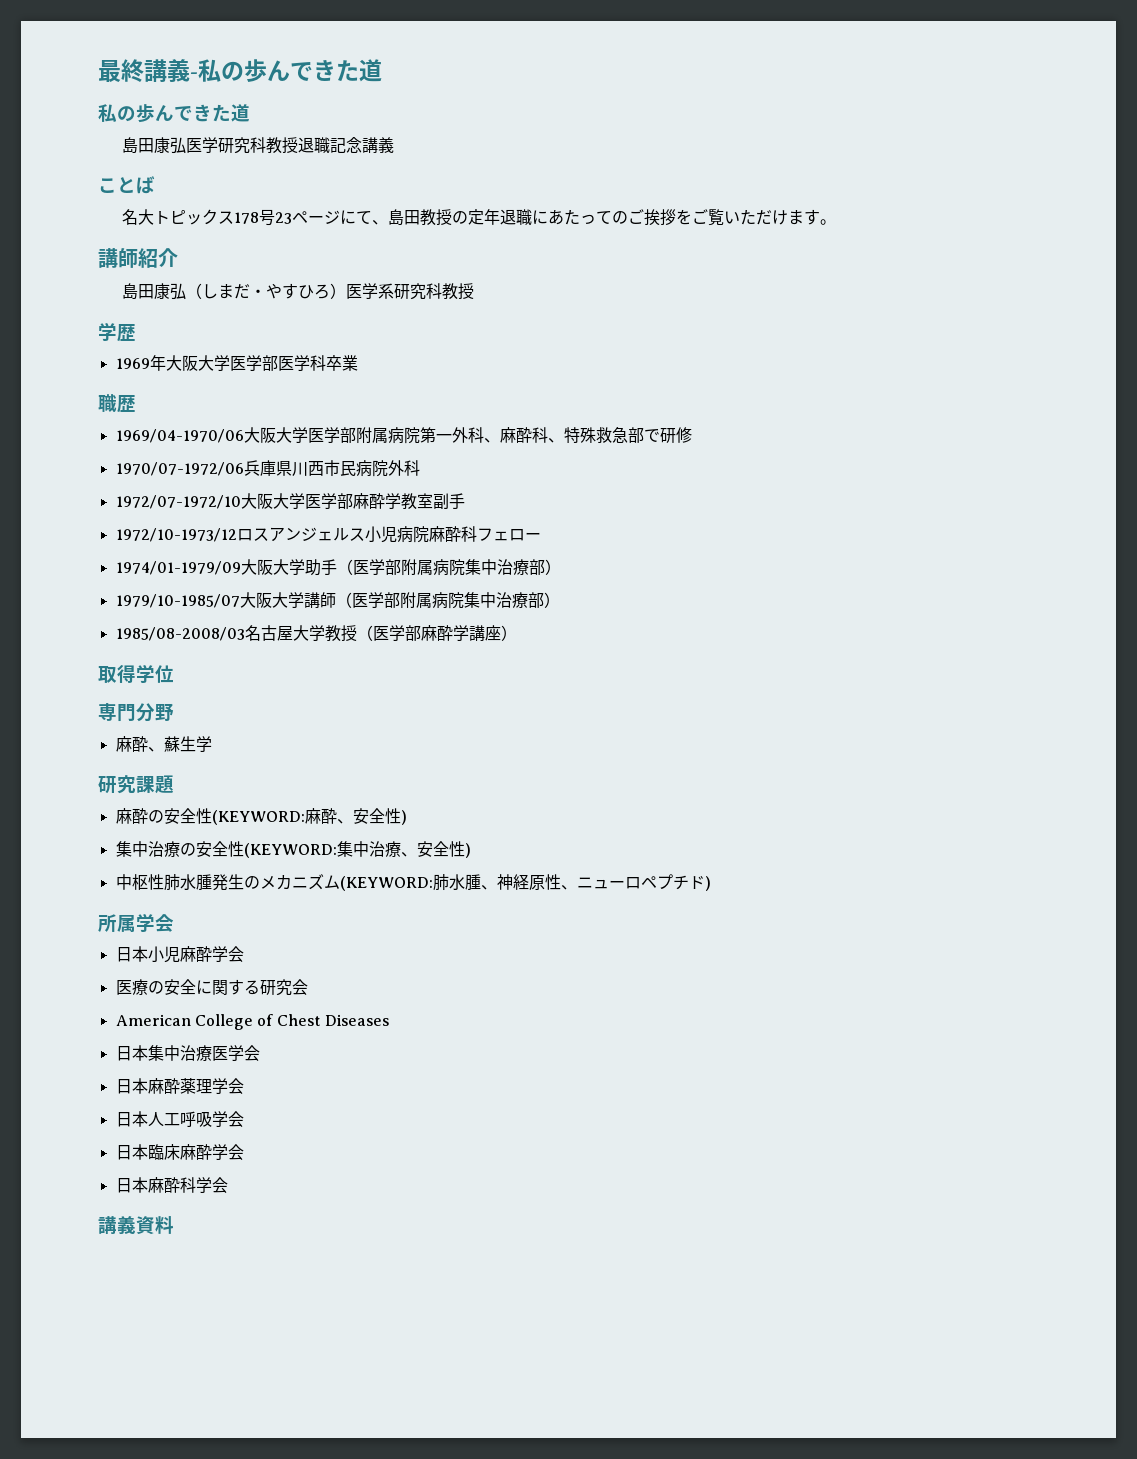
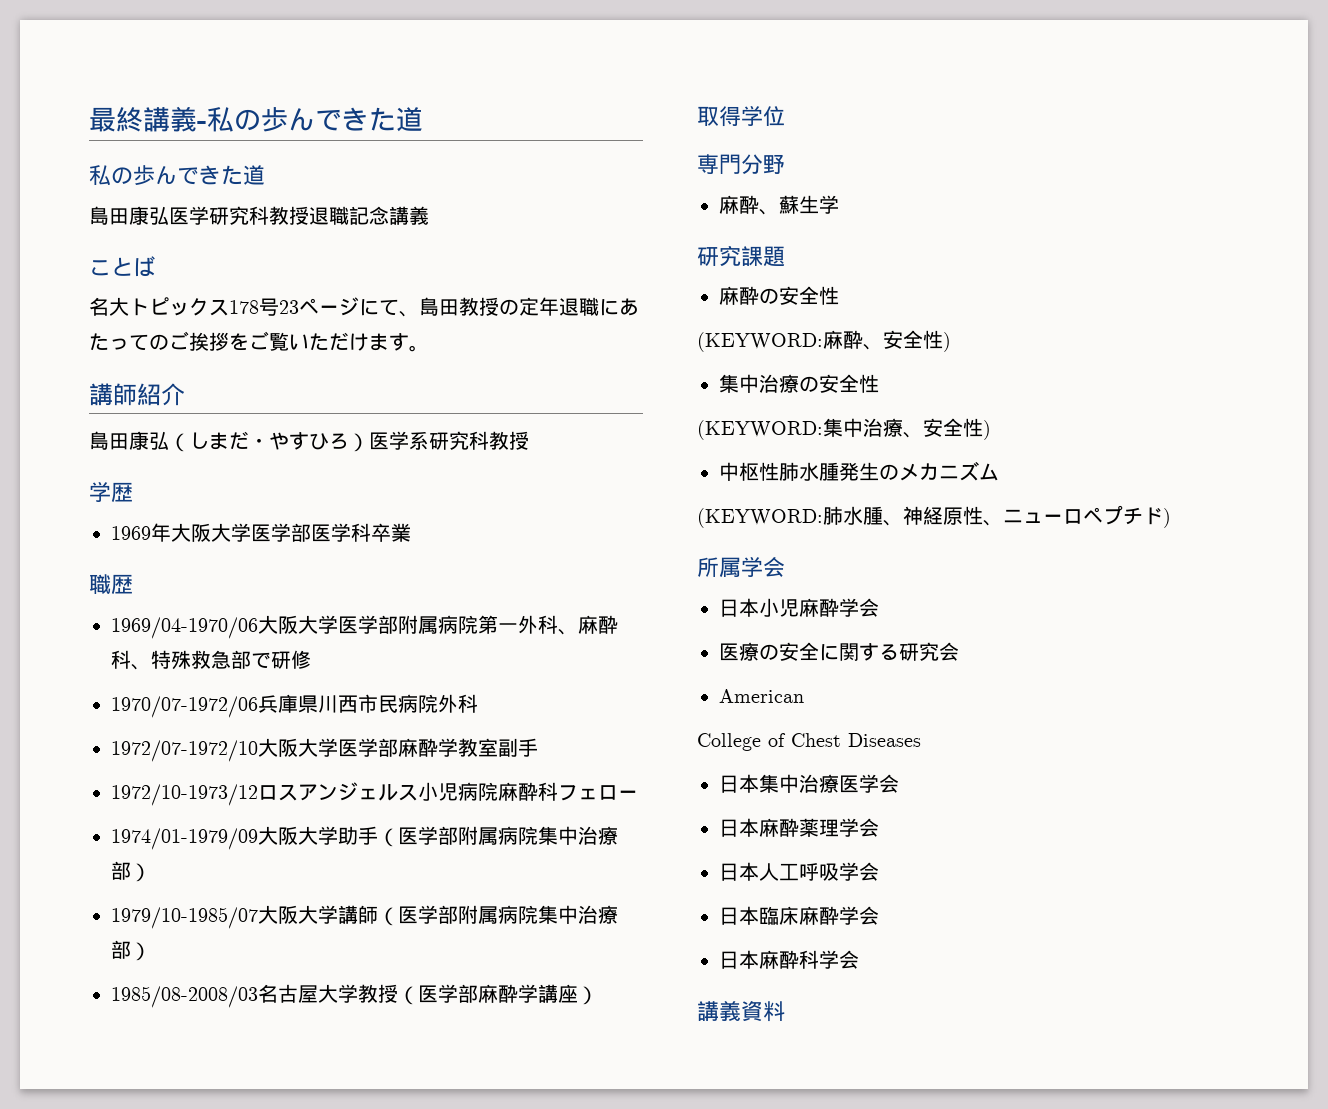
- 麻酔の安全性(KEYWORD:麻酔、安全性)
+ 麻酔の安全性
+ (KEYWORD:麻酔、安全性)
- 集中治療の安全性(KEYWORD:集中治療、安全性)
+ 集中治療の安全性
+ (KEYWORD:集中治療、安全性)
- 中枢性肺水腫発生のメカニズム(KEYWORD:肺水腫、神経原性、ニューロペプチド)
+ 中枢性肺水腫発生のメカニズム
+ (KEYWORD:肺水腫、神経原性、ニューロペプチド)
- American College of Chest Diseases
+ American
+ College of Chest Diseases

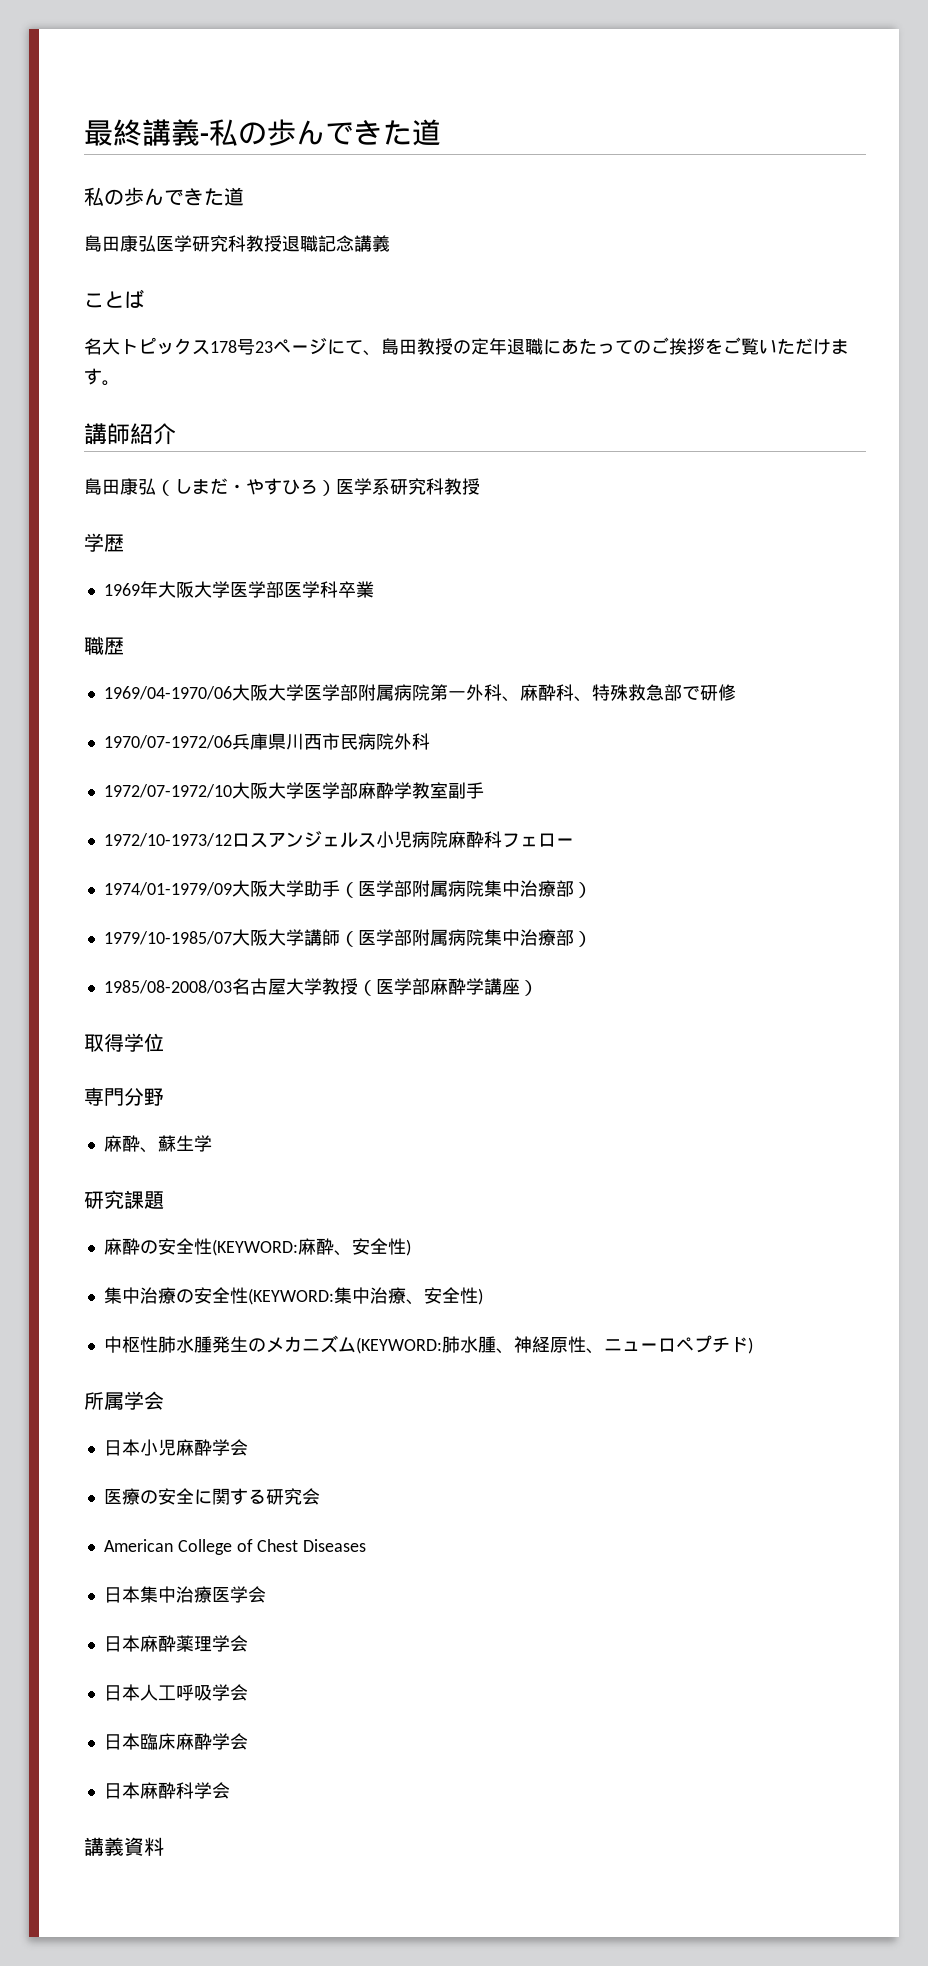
- 麻酔の安全性
- (KEYWORD:麻酔、安全性)
+ 麻酔の安全性(KEYWORD:麻酔、安全性)
- 集中治療の安全性
- (KEYWORD:集中治療、安全性)
+ 集中治療の安全性(KEYWORD:集中治療、安全性)
- 中枢性肺水腫発生のメカニズム
- (KEYWORD:肺水腫、神経原性、ニューロペプチド)
+ 中枢性肺水腫発生のメカニズム(KEYWORD:肺水腫、神経原性、ニューロペプチド)
- American
- College of Chest Diseases
+ American College of Chest Diseases

